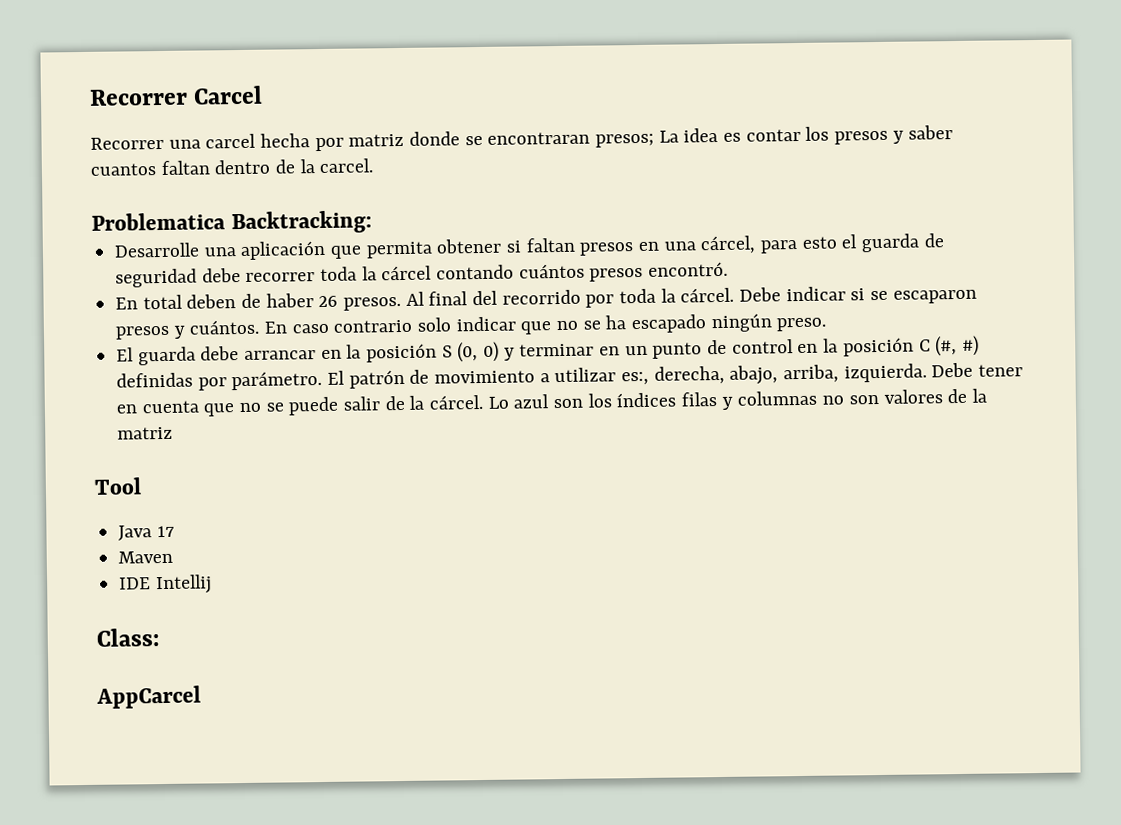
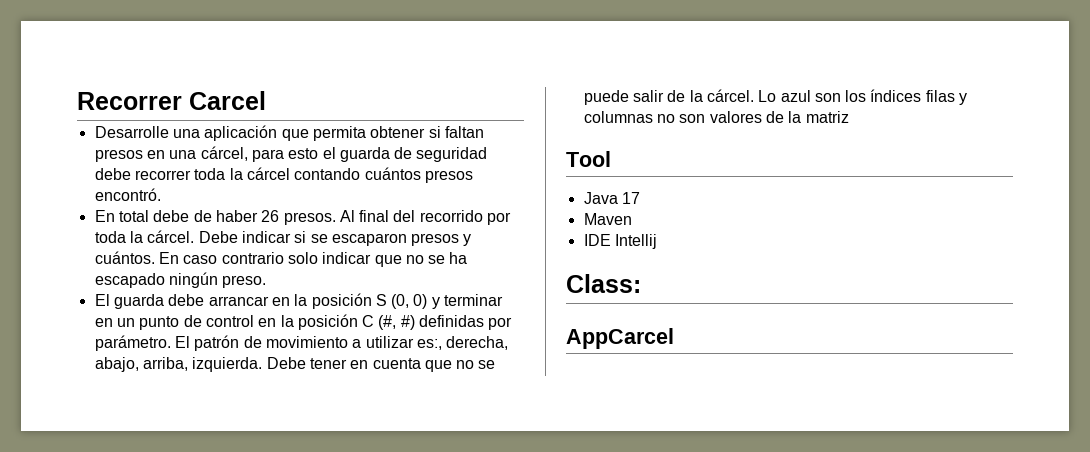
- Recorrer una carcel hecha por matriz donde se encontraran presos; La idea es contar los presos y saber cuantos faltan dentro de la carcel.
- Problematica Backtracking:
- En total deben de haber 26 presos.
+ En total debe de haber 26 presos.

